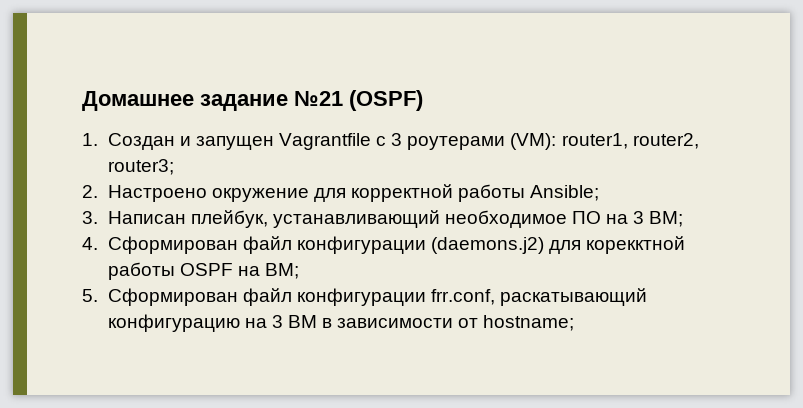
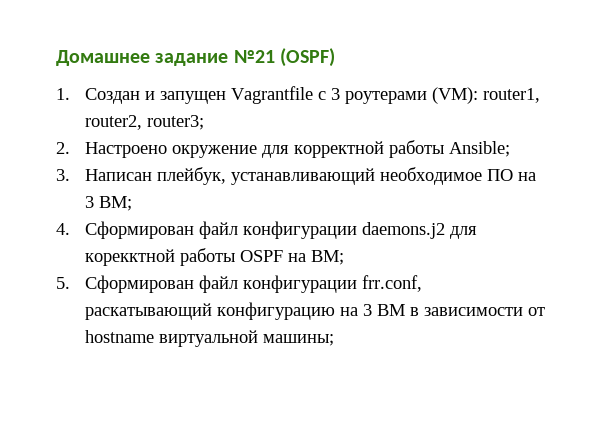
- 4. Сформирован файл конфигурации (daemons.j2) для корекктной работы OSPF на ВМ;
+ 4. Сформирован файл конфигурации daemons.j2 для корекктной работы OSPF на ВМ;
- 5. Сформирован файл конфигурации frr.conf, раскатывающий конфигурацию на 3 ВМ в зависимости от hostname;
+ 5. Сформирован файл конфигурации frr.conf, раскатывающий конфигурацию на 3 ВМ в зависимости от hostname виртуальной машины;

